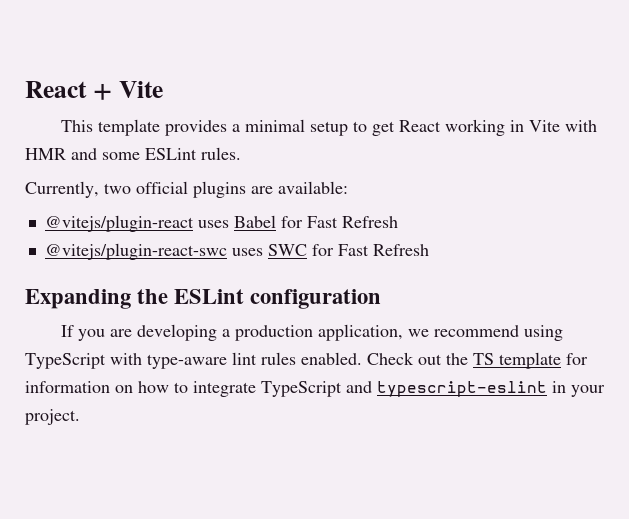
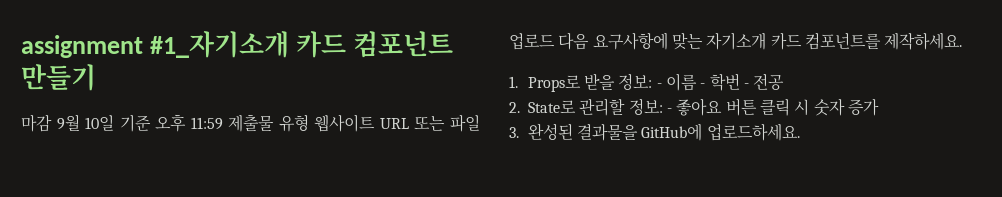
- React + Vite
- This template provides a minimal setup to get React working in Vite with HMR and some ESLint rules.
- Currently, two official plugins are available:
- @vitejs/plugin-react uses Babel for Fast Refresh
- @vitejs/plugin-react-swc uses SWC for Fast Refresh
- Expanding the ESLint configuration
- If you are developing a production application, we recommend using TypeScript with type-aware lint rules enabled. Check out the TS template for information on how to integrate TypeScript and typescript-eslint in your project.
+ assignment #1_자기소개 카드 컴포넌트 만들기
+ 마감 9월 10일 기준 오후 11:59 제출물 유형 웹사이트 URL 또는 파일 업로드 다음 요구사항에 맞는 자기소개 카드 컴포넌트를 제작하세요.
+ 1. Props로 받을 정보: - 이름 - 학번 - 전공
+ 2. State로 관리할 정보: - 좋아요 버튼 클릭 시 숫자 증가
+ 3. 완성된 결과물을 GitHub에 업로드하세요.

